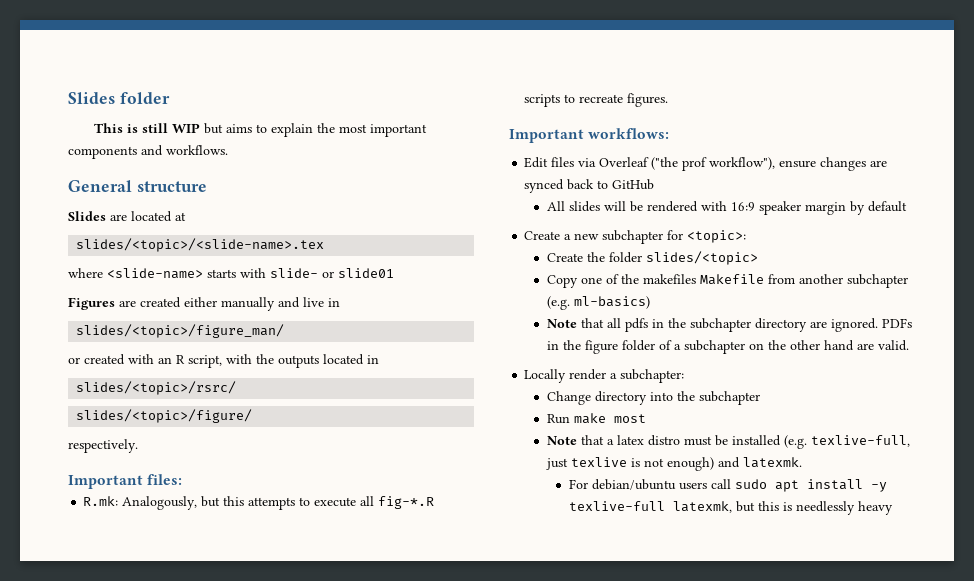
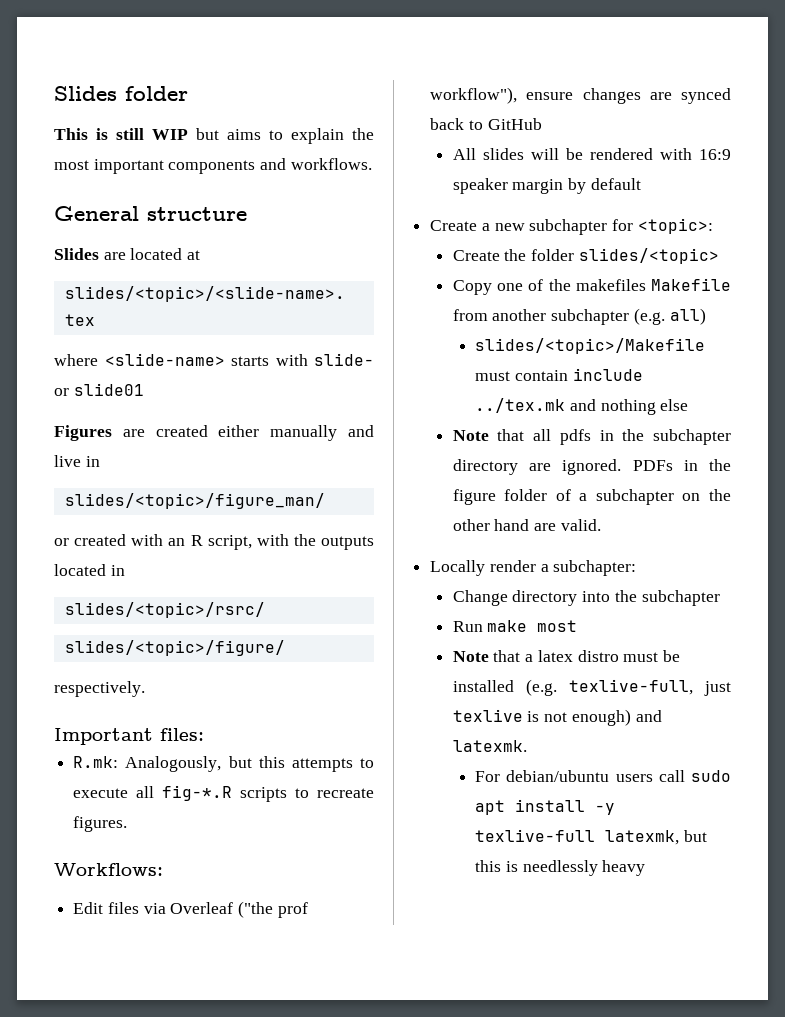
- Important workflows:
+ Workflows:
- Copy one of the makefiles Makefile from another subchapter (e.g. ml-basics)
+ Copy one of the makefiles Makefile from another subchapter (e.g. all)
+ slides/<topic>/Makefile must contain include ../tex.mk and nothing else

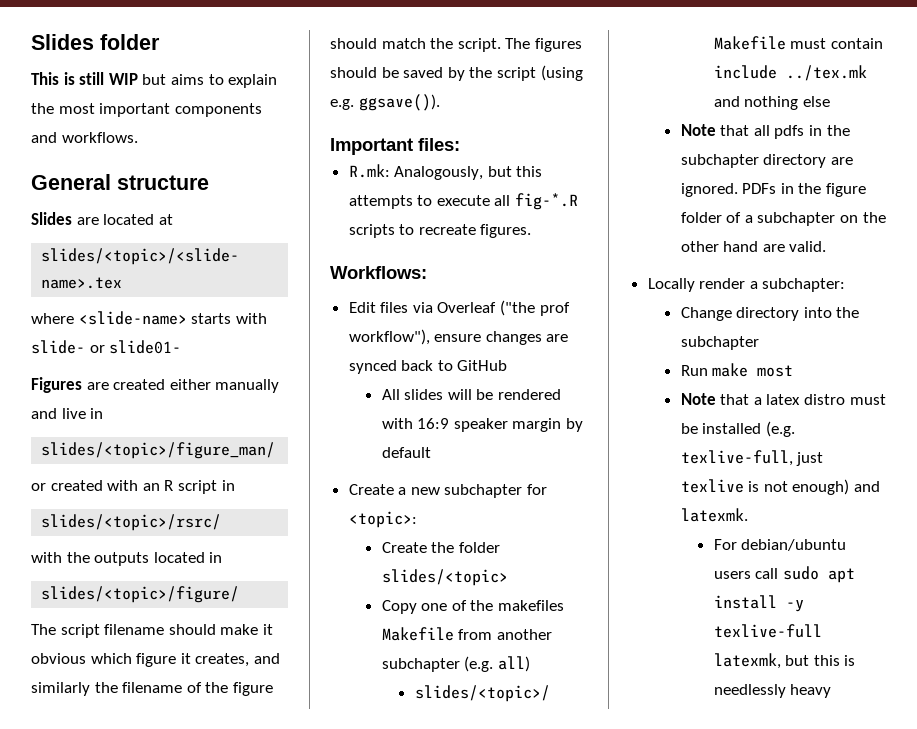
- where <slide-name> starts with slide- or slide01
+ where <slide-name> starts with slide- or slide01-
- or created with an R script, with the outputs located in
+ or created with an R script in
+ slides/<topic>/rsrc/
+ with the outputs located in
- slides/<topic>/rsrc/
- respectively.
+ The script filename should make it obvious which figure it creates, and similarly the filename of the figure should match the script. The figures should be saved by the script (using e.g. ggsave()).

